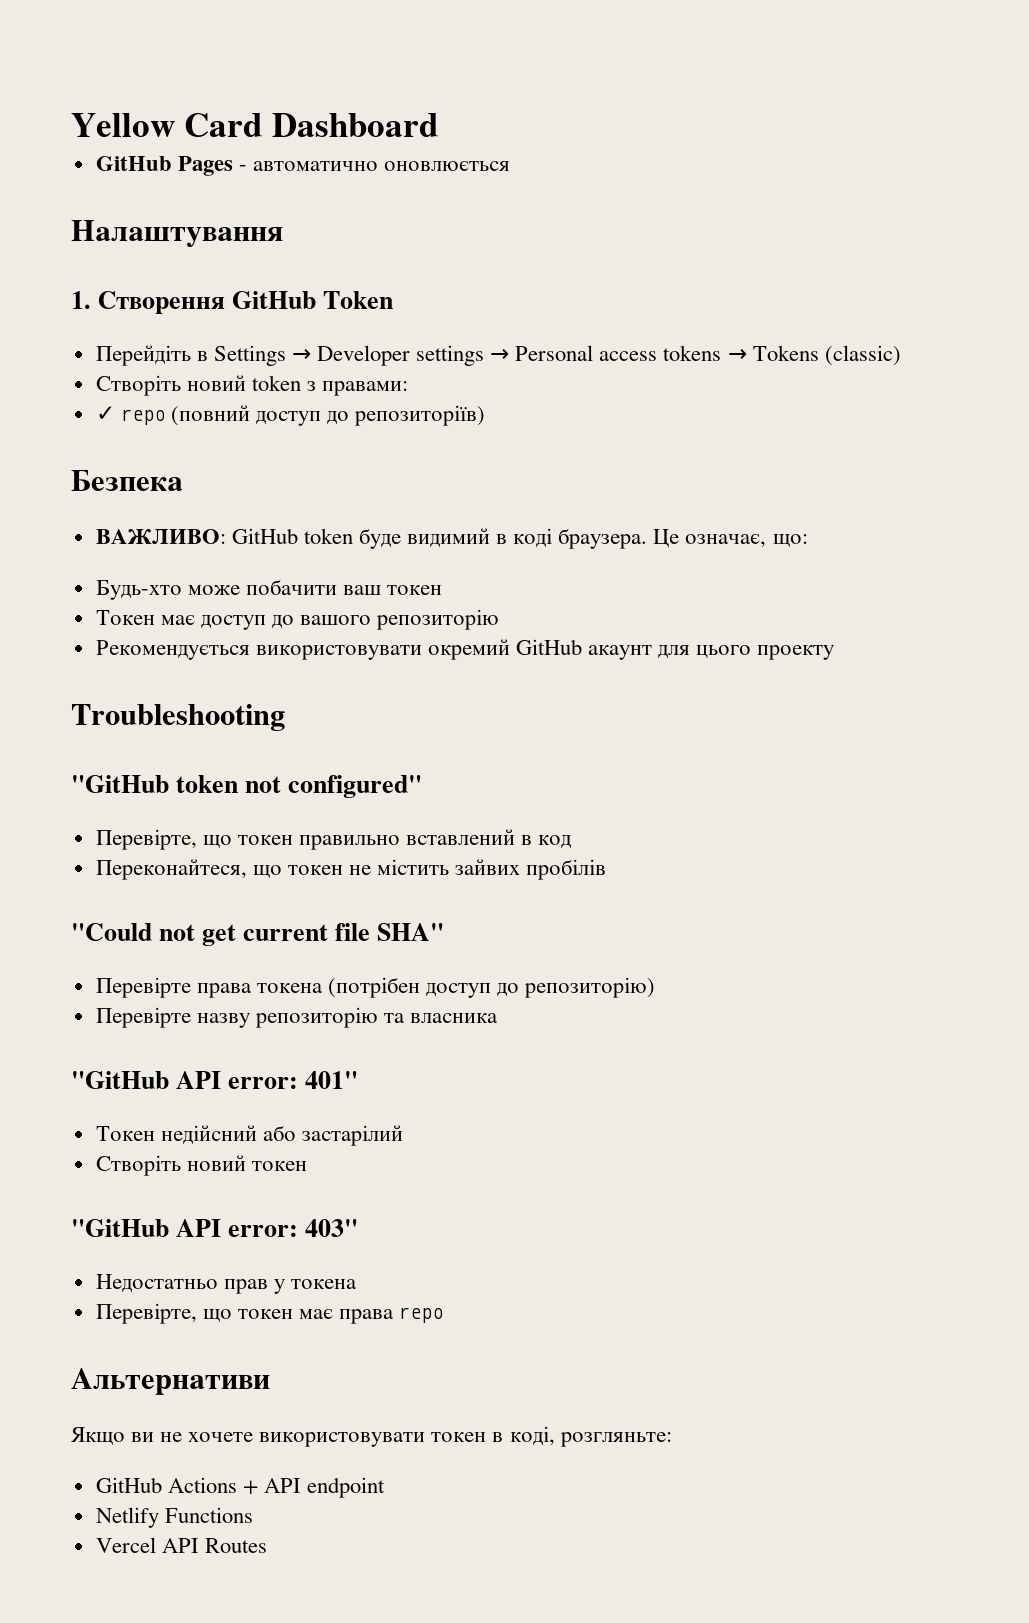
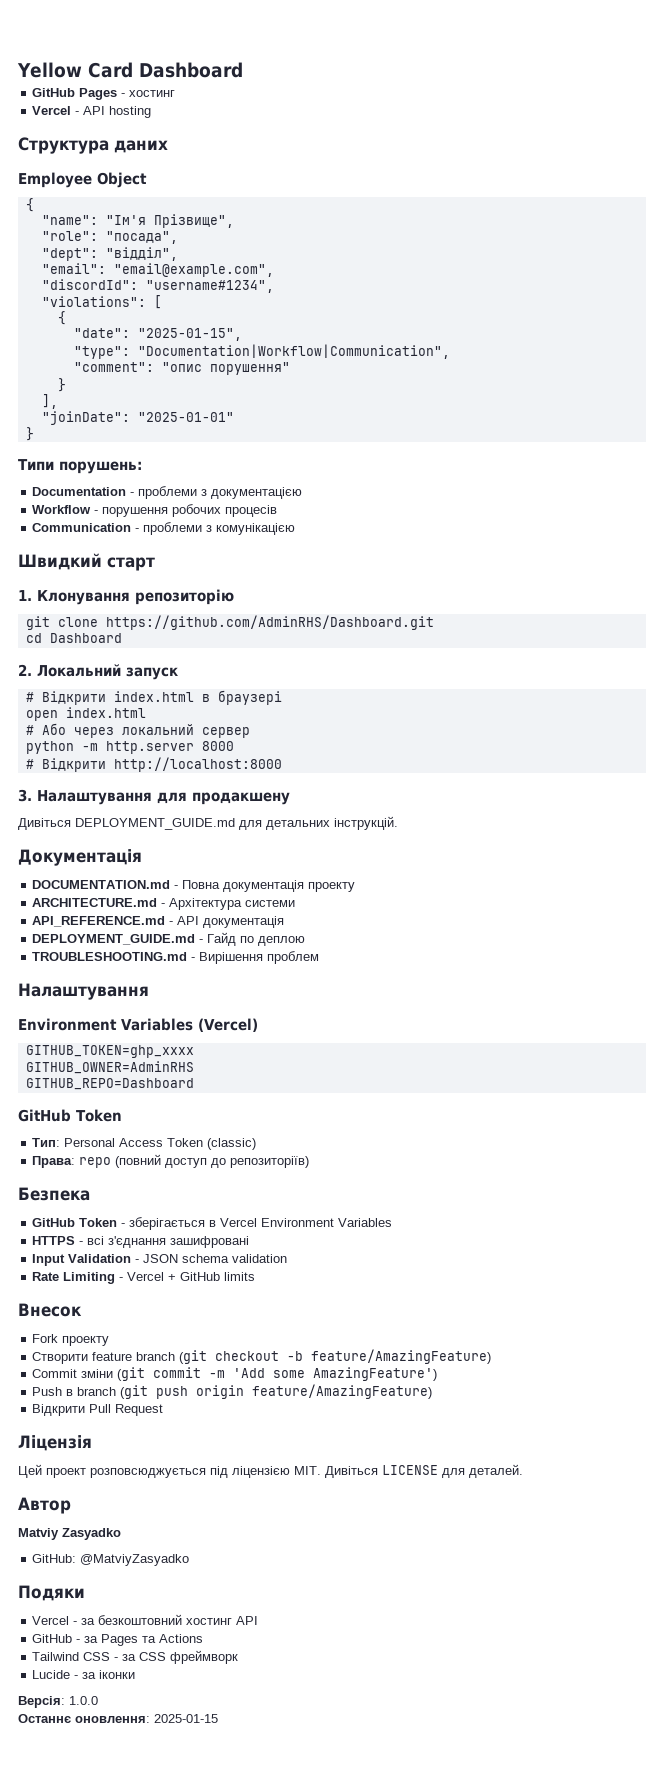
- GitHub Pages - автоматично оновлюється
+ GitHub Pages - хостинг
+ Vercel - API hosting
+ Структура даних
+ Employee Object
+ {
+ "name": "Ім'я Прізвище",
+ "role": "посада",
+ "dept": "відділ",
+ "email": "email@example.com",
+ "discordId": "username#1234",
+ "violations": [
+ {
+ "date": "2025-01-15",
+ "type": "Documentation|Workflow|Communication",
+ "comment": "опис порушення"
+ }
+ ],
+ "joinDate": "2025-01-01"
+ }
+ Типи порушень:
+ Documentation - проблеми з документацією
+ Workflow - порушення робочих процесів
+ Communication - проблеми з комунікацією
+ Швидкий старт
+ 1. Клонування репозиторію
+ git clone https://github.com/AdminRHS/Dashboard.git
+ cd Dashboard
+ 2. Локальний запуск
+ # Відкрити index.html в браузері
+ open index.html
+ # Або через локальний сервер
+ python -m http.server 8000
+ # Відкрити http://localhost:8000
+ 3. Налаштування для продакшену
+ Дивіться DEPLOYMENT_GUIDE.md для детальних інструкцій.
+ Документація
+ DOCUMENTATION.md - Повна документація проекту
+ ARCHITECTURE.md - Архітектура системи
+ API_REFERENCE.md - API документація
+ DEPLOYMENT_GUIDE.md - Гайд по деплою
+ TROUBLESHOOTING.md - Вирішення проблем
  Налаштування
- 1. Створення GitHub Token
- Перейдіть в Settings → Developer settings → Personal access tokens → Tokens (classic)
- Створіть новий token з правами:
- ✓ repo (повний доступ до репозиторіїв)
+ Environment Variables (Vercel)
+ GITHUB_TOKEN=ghp_xxxx
+ GITHUB_OWNER=AdminRHS
+ GITHUB_REPO=Dashboard
+ GitHub Token
+ Тип: Personal Access Token (classic)
+ Права: repo (повний доступ до репозиторіїв)
- ВАЖЛИВО: GitHub token буде видимий в коді браузера. Це означає, що:
- Будь-хто може побачити ваш токен
- Токен має доступ до вашого репозиторію
- Рекомендується використовувати окремий GitHub акаунт для цього проекту
- Troubleshooting
- "GitHub token not configured"
- Перевірте, що токен правильно вставлений в код
- Переконайтеся, що токен не містить зайвих пробілів
- "Could not get current file SHA"
- Перевірте права токена (потрібен доступ до репозиторію)
- Перевірте назву репозиторію та власника
- "GitHub API error: 401"
- Токен недійсний або застарілий
- Створіть новий токен
- "GitHub API error: 403"
- Недостатньо прав у токена
- Перевірте, що токен має права repo
- Альтернативи
- Якщо ви не хочете використовувати токен в коді, розгляньте:
- GitHub Actions + API endpoint
- Netlify Functions
- Vercel API Routes
+ GitHub Token - зберігається в Vercel Environment Variables
+ HTTPS - всі з'єднання зашифровані
+ Input Validation - JSON schema validation
+ Rate Limiting - Vercel + GitHub limits
+ Внесок
+ Fork проекту
+ Створити feature branch (git checkout -b feature/AmazingFeature)
+ Commit зміни (git commit -m 'Add some AmazingFeature')
+ Push в branch (git push origin feature/AmazingFeature)
+ Відкрити Pull Request
+ Ліцензія
+ Цей проект розповсюджується під ліцензією MIT. Дивіться LICENSE для деталей.
+ Автор
+ Matviy Zasyadko
+ GitHub: @MatviyZasyadko
+ Подяки
+ Vercel - за безкоштовний хостинг API
+ GitHub - за Pages та Actions
+ Tailwind CSS - за CSS фреймворк
+ Lucide - за іконки
+ Версія: 1.0.0
+ Останнє оновлення: 2025-01-15

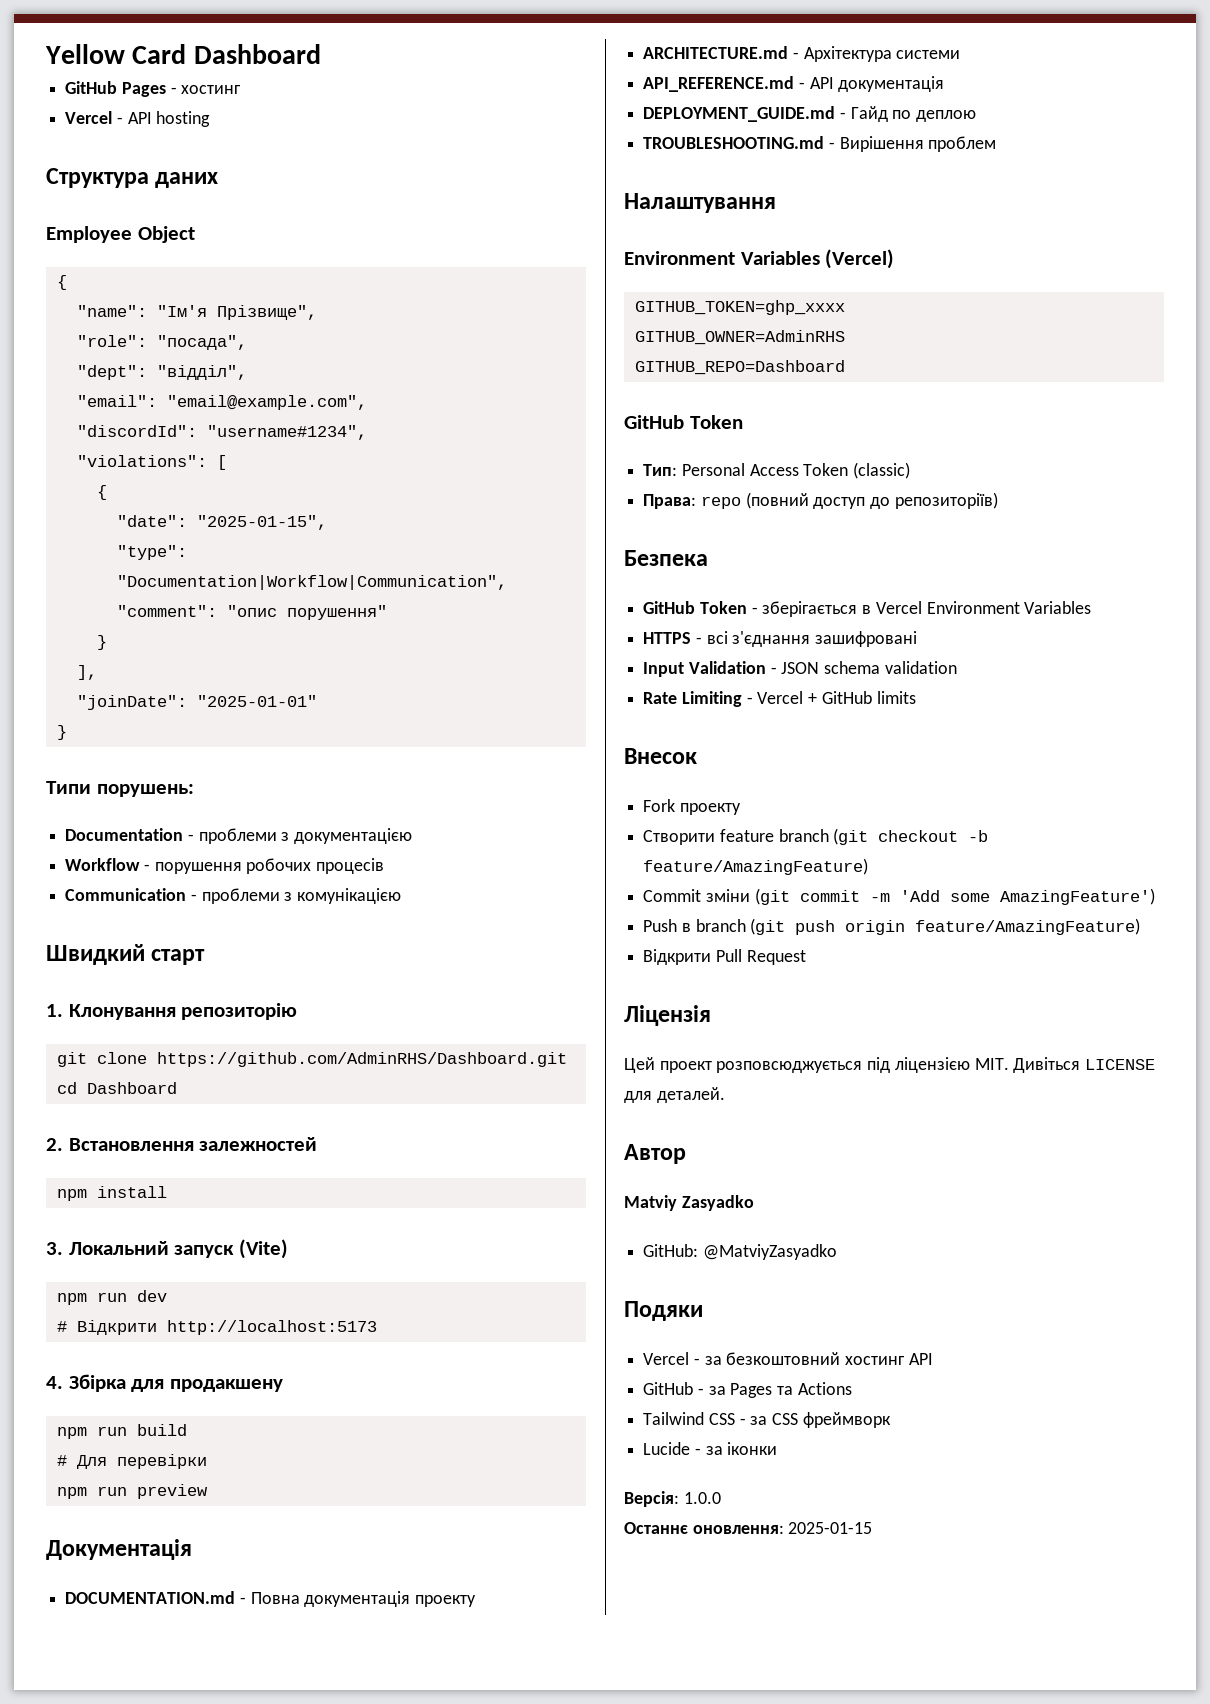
- 2. Локальний запуск
- # Відкрити index.html в браузері
- open index.html
- # Або через локальний сервер
- python -m http.server 8000
- # Відкрити http://localhost:8000
- 3. Налаштування для продакшену
- Дивіться DEPLOYMENT_GUIDE.md для детальних інструкцій.
+ 2. Встановлення залежностей
+ npm install
+ 3. Локальний запуск (Vite)
+ npm run dev
+ # Відкрити http://localhost:5173
+ 4. Збірка для продакшену
+ npm run build
+ # Для перевірки
+ npm run preview

